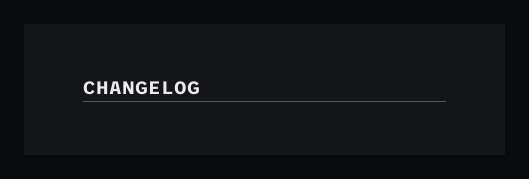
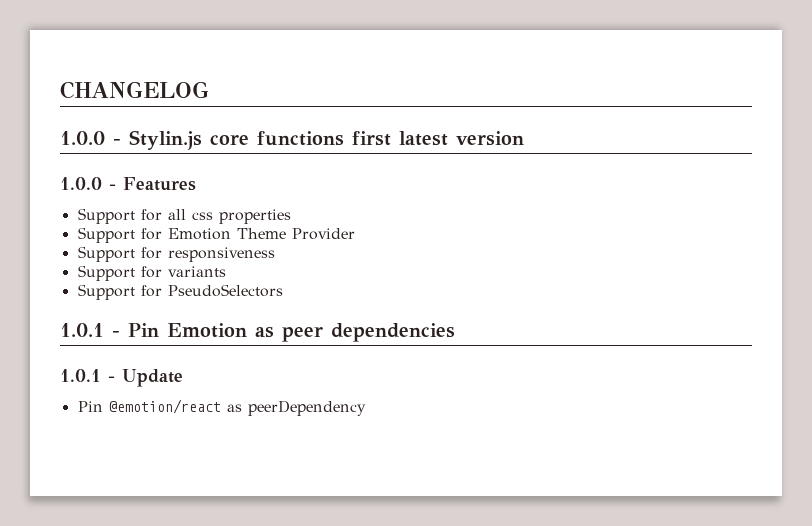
+ 1.0.0 - Stylin.js core functions first latest version
+ 1.0.0 - Features
+ Support for all css properties
+ Support for Emotion Theme Provider
+ Support for responsiveness
+ Support for variants
+ Support for PseudoSelectors
+ 1.0.1 - Pin Emotion as peer dependencies
+ 1.0.1 - Update
+ Pin @emotion/react as peerDependency

